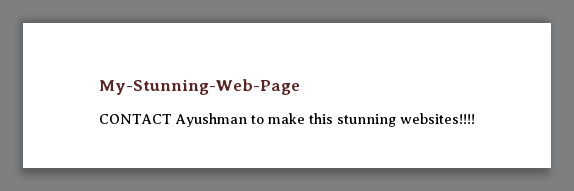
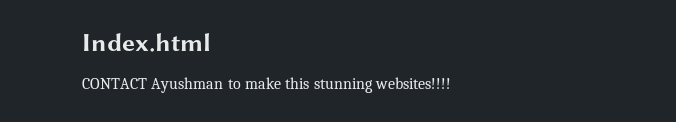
- My-Stunning-Web-Page
+ Index.html

